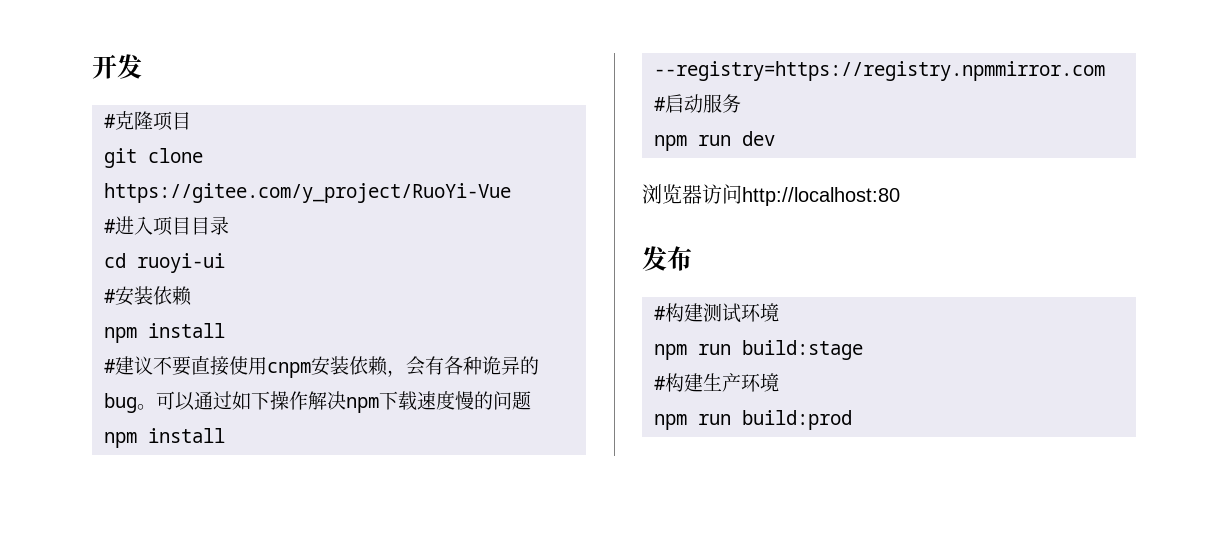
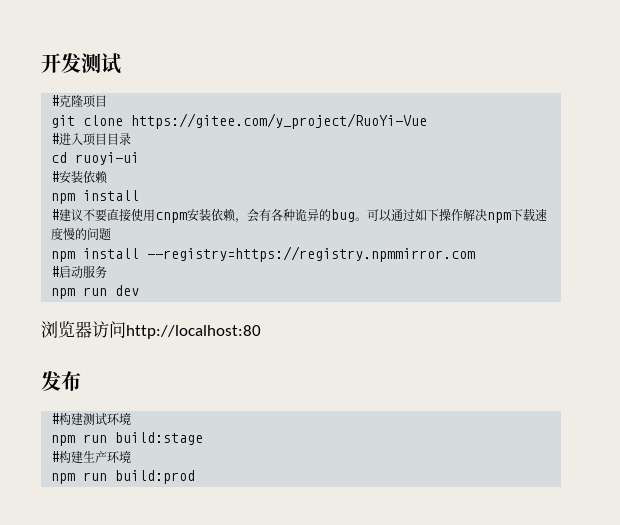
- 开发
+ 开发测试

